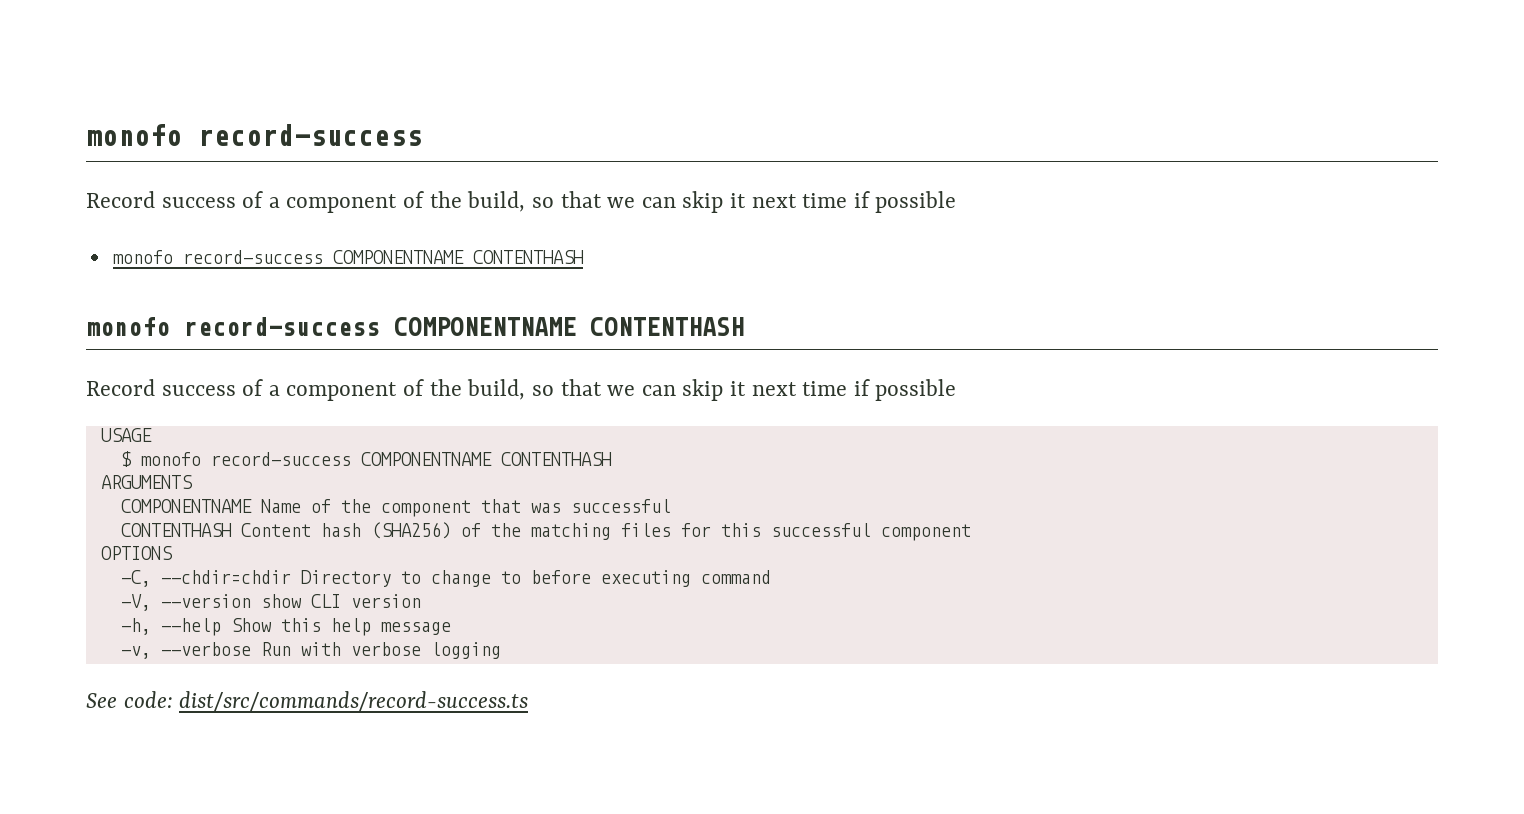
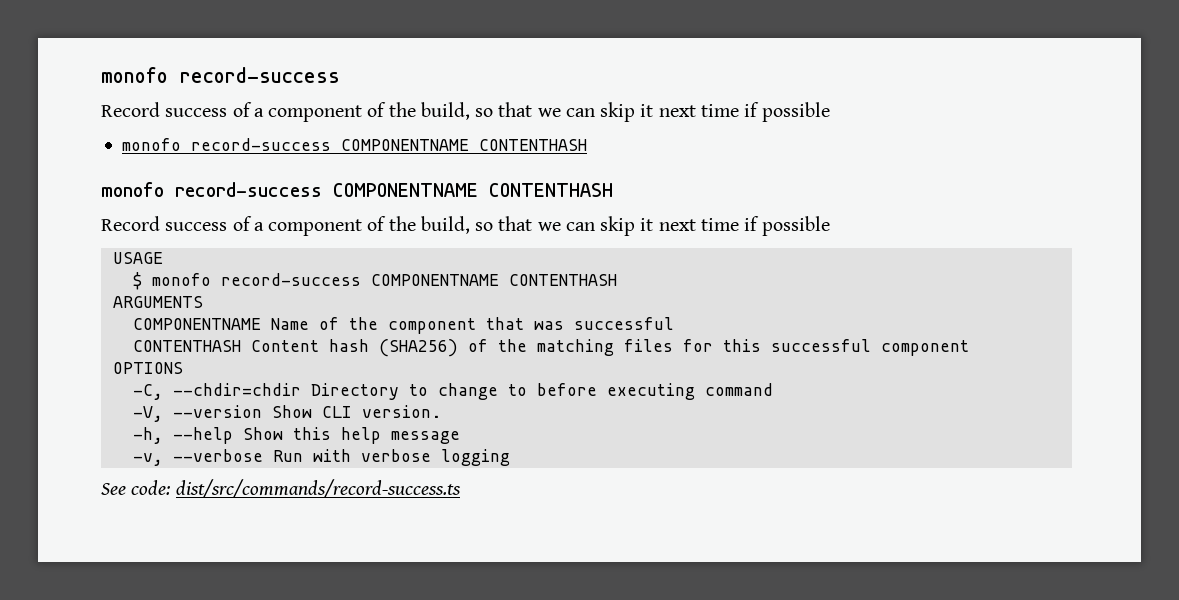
- -V, --version show CLI version
+ -V, --version Show CLI version.

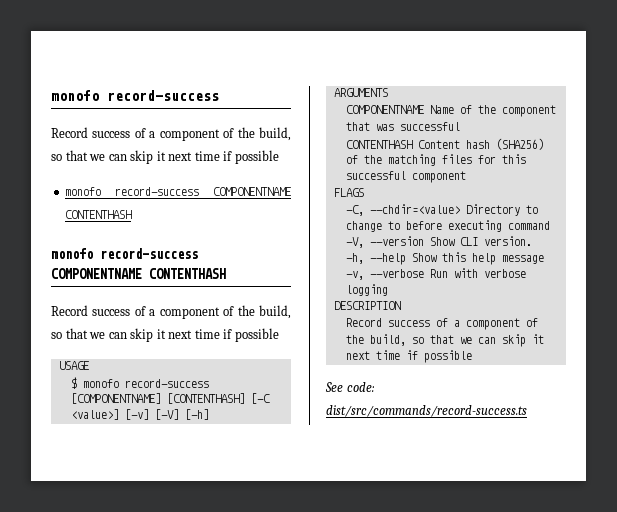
- $ monofo record-success COMPONENTNAME CONTENTHASH
+ $ monofo record-success [COMPONENTNAME] [CONTENTHASH] [-C <value>] [-v] [-V] [-h]
- OPTIONS
+ FLAGS
- -C, --chdir=chdir Directory to change to before executing command
+ -C, --chdir=<value> Directory to change to before executing command
+ DESCRIPTION
+ Record success of a component of the build, so that we can skip it next time if possible

